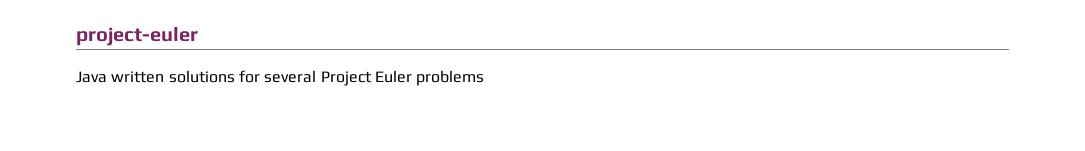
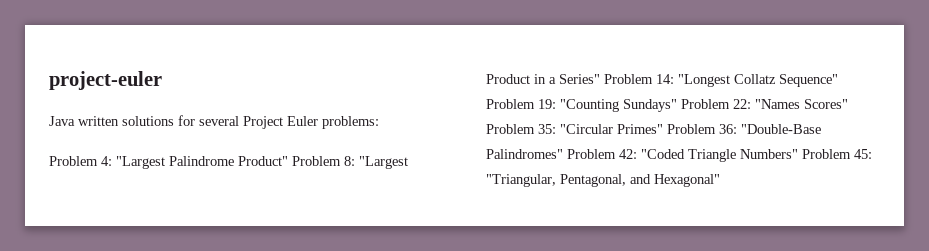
- Java written solutions for several Project Euler problems
+ Java written solutions for several Project Euler problems:
+ Problem 4: "Largest Palindrome Product" Problem 8: "Largest Product in a Series" Problem 14: "Longest Collatz Sequence" Problem 19: "Counting Sundays" Problem 22: "Names Scores" Problem 35: "Circular Primes" Problem 36: "Double-Base Palindromes" Problem 42: "Coded Triangle Numbers" Problem 45: "Triangular, Pentagonal, and Hexagonal"

